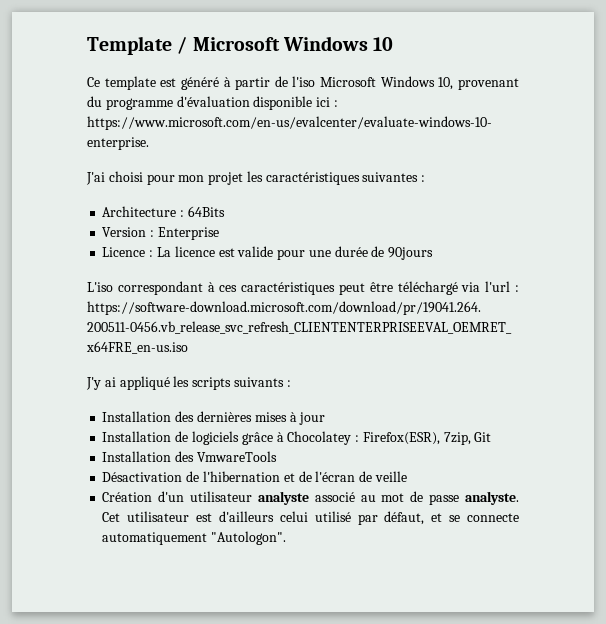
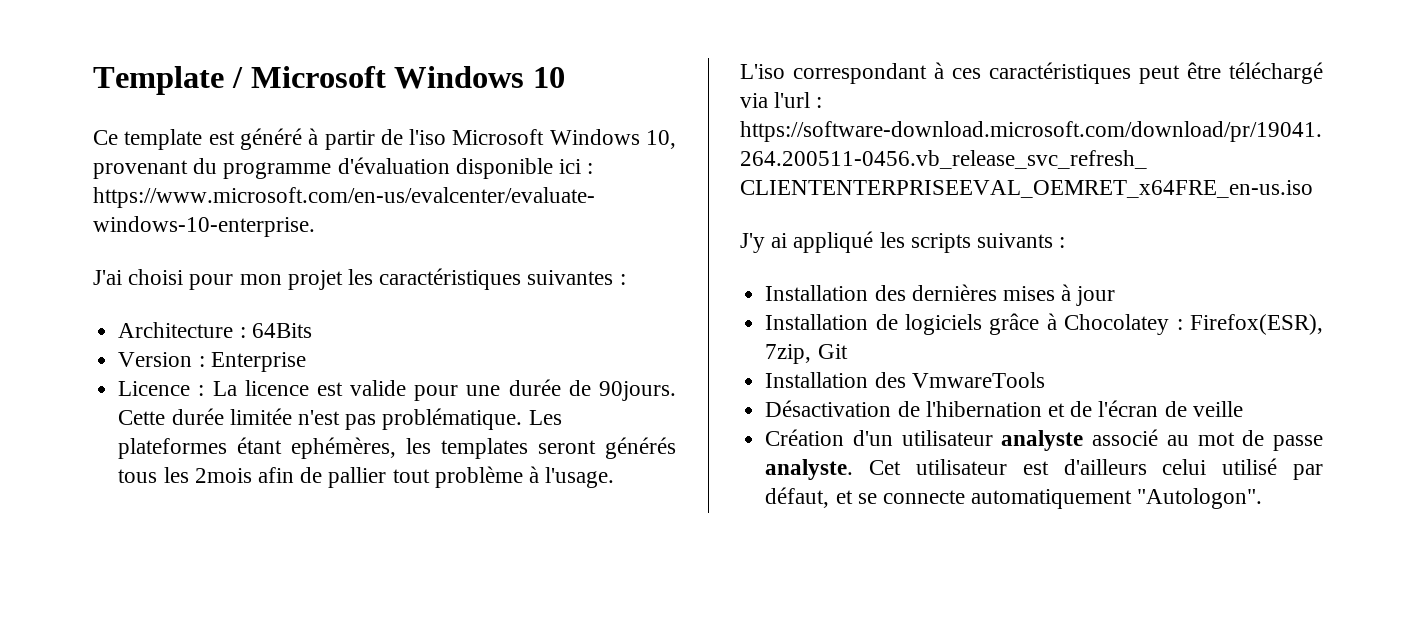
- Licence : La licence est valide pour une durée de 90jours
+ Licence : La licence est valide pour une durée de 90jours. Cette durée limitée n'est pas problématique. Les plateformes étant ephémères, les templates seront générés tous les 2mois afin de pallier tout problème à l'usage.

